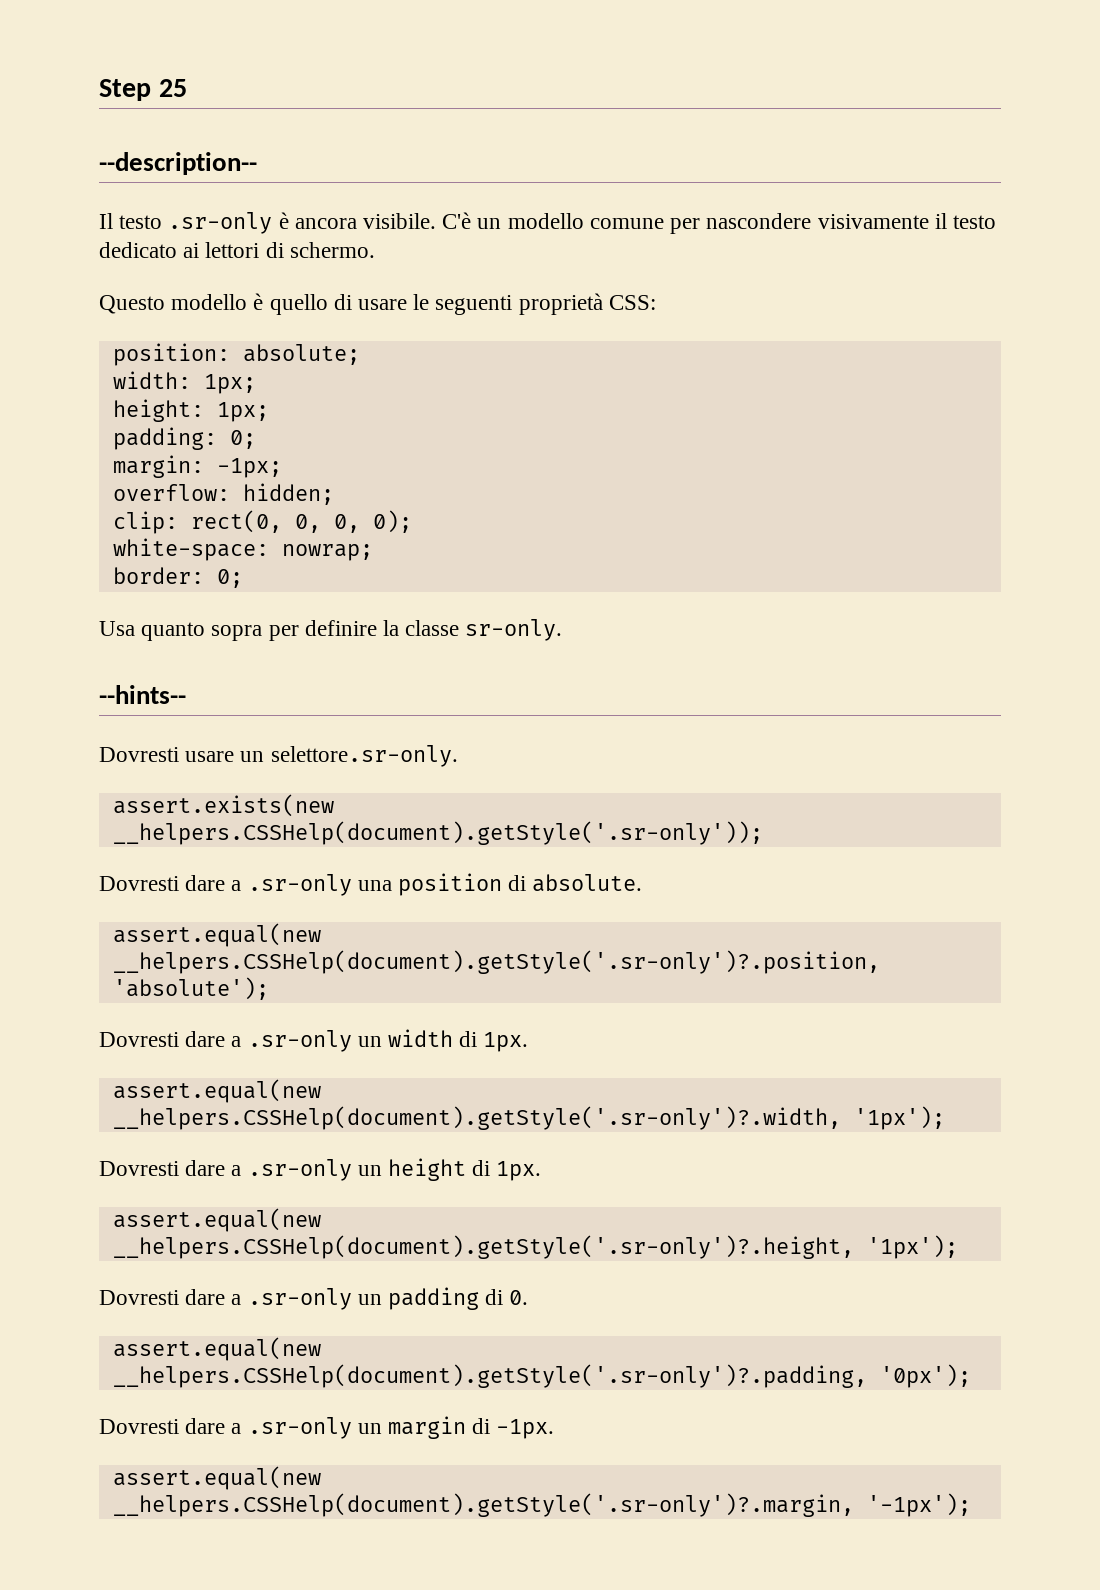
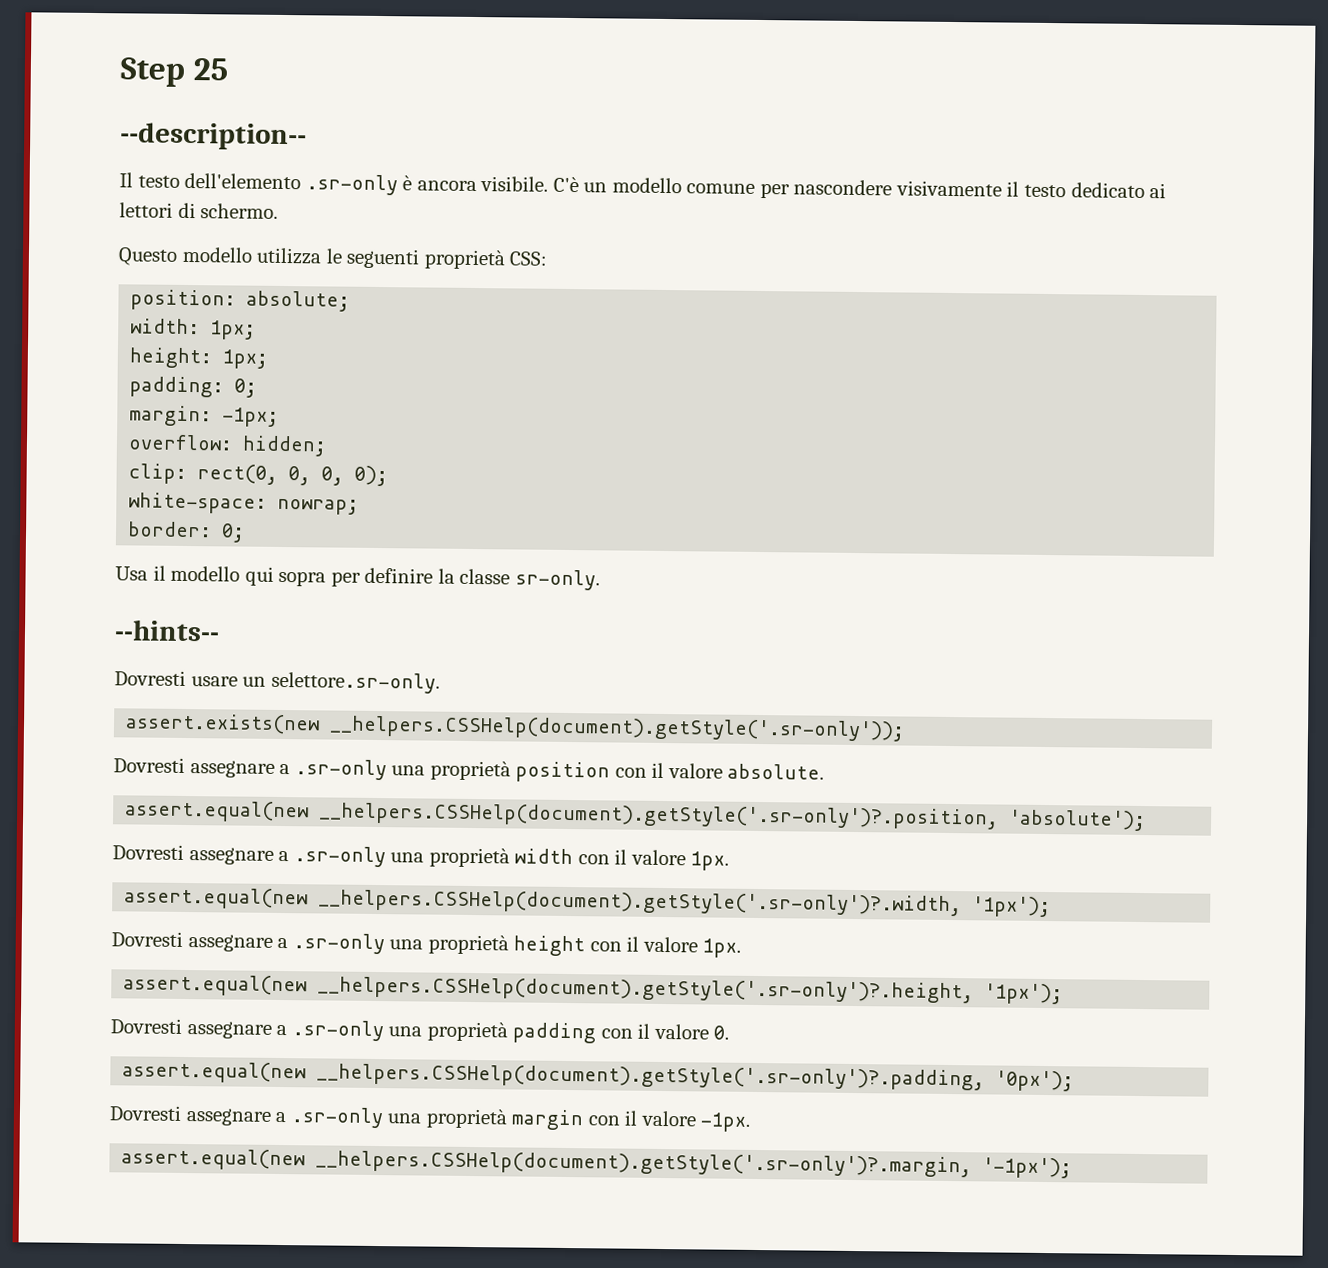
- Il testo .sr-only è ancora visibile.
+ Il testo dell'elemento .sr-only è ancora visibile.
- Questo modello è quello di usare le seguenti proprietà CSS:
+ Questo modello utilizza le seguenti proprietà CSS:
- Usa quanto sopra per definire la classe sr-only.
+ Usa il modello qui sopra per definire la classe sr-only.
- Dovresti dare a .sr-only una position di absolute.
+ Dovresti assegnare a .sr-only una proprietà position con il valore absolute.
- Dovresti dare a .sr-only un width di 1px.
+ Dovresti assegnare a .sr-only una proprietà width con il valore 1px.
- Dovresti dare a .sr-only un height di 1px.
+ Dovresti assegnare a .sr-only una proprietà height con il valore 1px.
- Dovresti dare a .sr-only un padding di 0.
+ Dovresti assegnare a .sr-only una proprietà padding con il valore 0.
- Dovresti dare a .sr-only un margin di -1px.
+ Dovresti assegnare a .sr-only una proprietà margin con il valore -1px.

